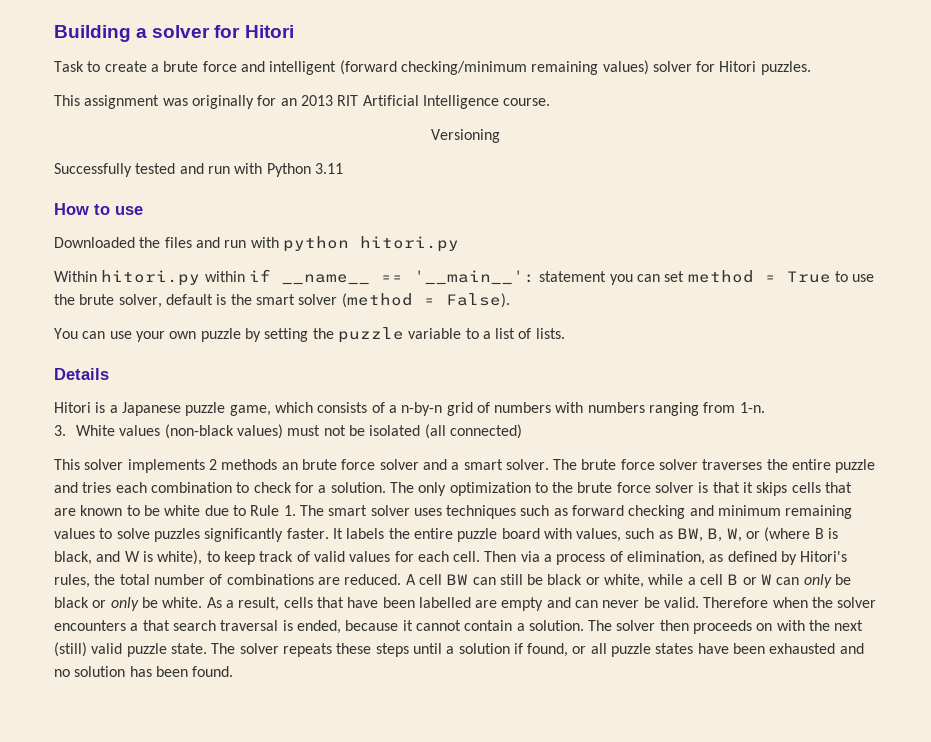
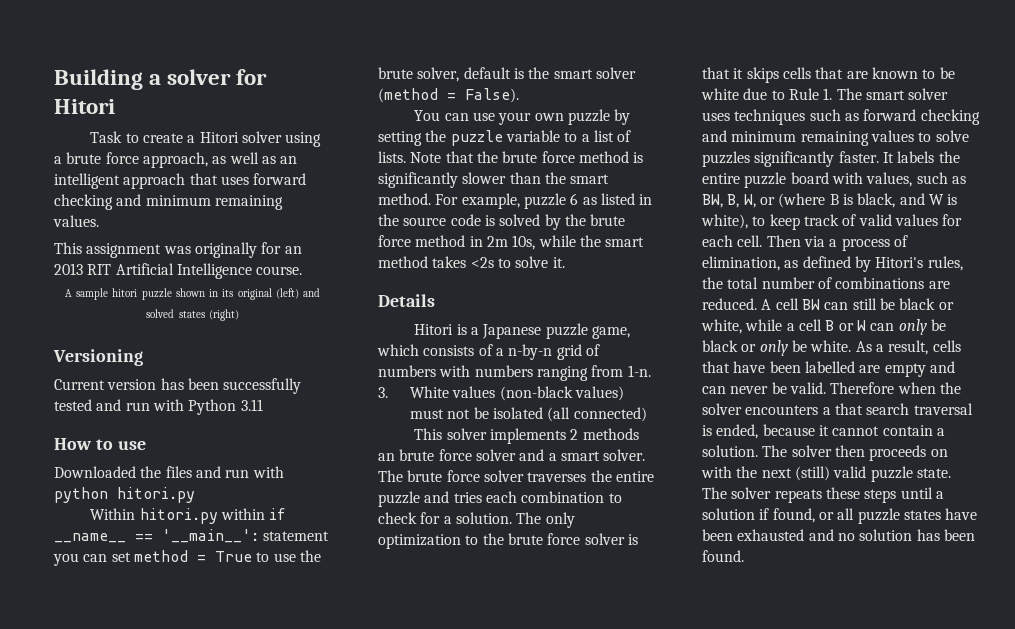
- Task to create a brute force and intelligent (forward checking/minimum remaining values) solver for Hitori puzzles.
+ Task to create a Hitori solver using a brute force approach, as well as an intelligent approach that uses forward checking and minimum remaining values.
+ A sample hitori puzzle shown in its original (left) and solved states (right)
  Versioning
- Successfully tested and run with Python 3.11
+ Current version has been successfully tested and run with Python 3.11
+ Note that the brute force method is significantly slower than the smart method. For example, puzzle 6 as listed in the source code is solved by the brute force method in 2m 10s, while the smart method takes <2s to solve it.

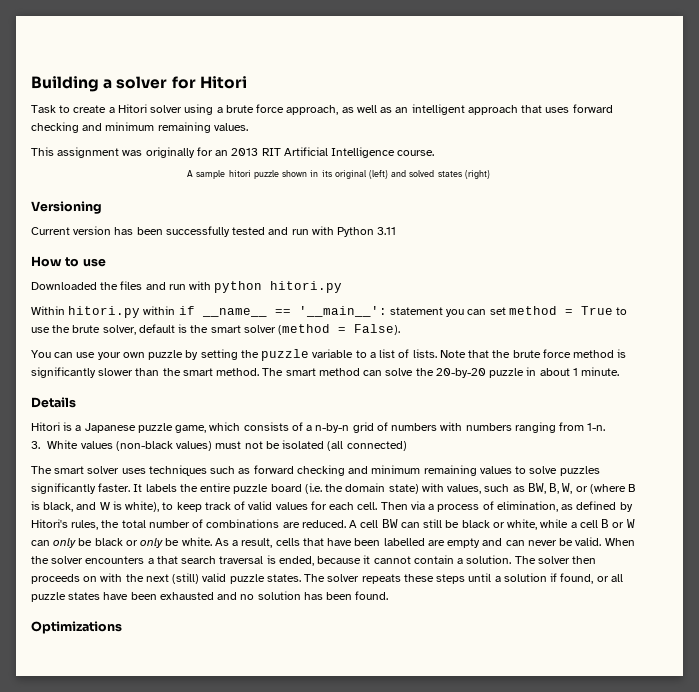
- For example, puzzle 6 as listed in the source code is solved by the brute force method in 2m 10s, while the smart method takes <2s to solve it.
+ The smart method can solve the 20-by-20 puzzle in about 1 minute.
- This solver implements 2 methods an brute force solver and a smart solver. The brute force solver traverses the entire puzzle and tries each combination to check for a solution. The only optimization to the brute force solver is that it skips cells that are known to be white due to Rule 1. The smart solver uses techniques such as forward checking and minimum remaining values to solve puzzles significantly faster.
+ The smart solver uses techniques such as forward checking and minimum remaining values to solve puzzles significantly faster.
- It labels the entire puzzle board with values, such as BW, B, W, or (where B is black, and W is white), to keep track of valid values for each cell.
+ It labels the entire puzzle board (i.e. the domain state) with values, such as BW, B, W, or (where B is black, and W is white), to keep track of valid values for each cell.
- Therefore when the solver encounters a that search traversal is ended, because it cannot contain a solution.
+ When the solver encounters a that search traversal is ended, because it cannot contain a solution.
- The solver then proceeds on with the next (still) valid puzzle state.
+ The solver then proceeds on with the next (still) valid puzzle states.
+ Optimizations

